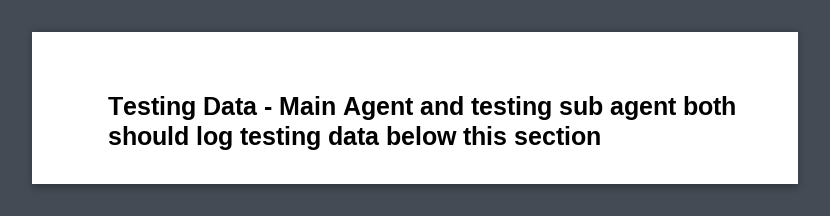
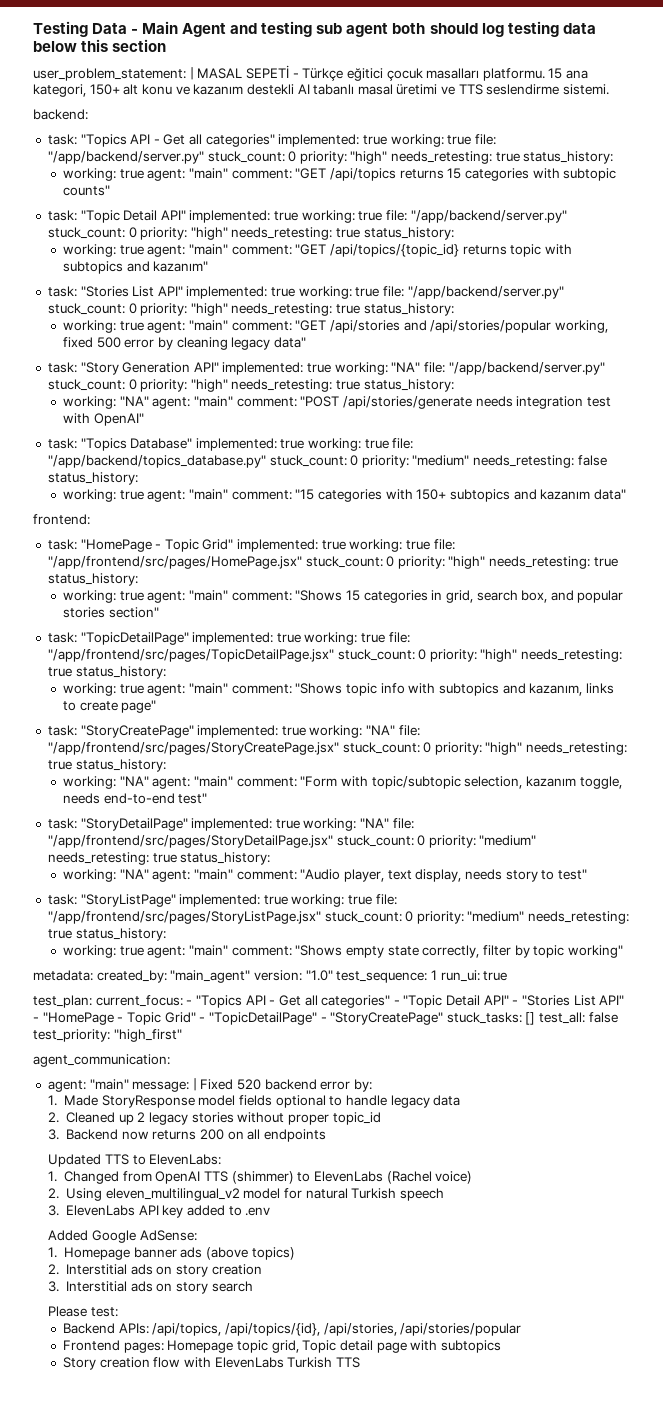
+ user_problem_statement: | MASAL SEPETİ - Türkçe eğitici çocuk masalları platformu. 15 ana kategori, 150+ alt konu ve kazanım destekli AI tabanlı masal üretimi ve TTS seslendirme sistemi.
+ backend:
+ task: "Topics API - Get all categories" implemented: true working: true file: "/app/backend/server.py" stuck_count: 0 priority: "high" needs_retesting: true status_history:
+ working: true agent: "main" comment: "GET /api/topics returns 15 categories with subtopic counts"
+ task: "Topic Detail API" implemented: true working: true file: "/app/backend/server.py" stuck_count: 0 priority: "high" needs_retesting: true status_history:
+ working: true agent: "main" comment: "GET /api/topics/{topic_id} returns topic with subtopics and kazanım"
+ task: "Stories List API" implemented: true working: true file: "/app/backend/server.py" stuck_count: 0 priority: "high" needs_retesting: true status_history:
+ working: true agent: "main" comment: "GET /api/stories and /api/stories/popular working, fixed 500 error by cleaning legacy data"
+ task: "Story Generation API" implemented: true working: "NA" file: "/app/backend/server.py" stuck_count: 0 priority: "high" needs_retesting: true status_history:
+ working: "NA" agent: "main" comment: "POST /api/stories/generate needs integration test with OpenAI"
+ task: "Topics Database" implemented: true working: true file: "/app/backend/topics_database.py" stuck_count: 0 priority: "medium" needs_retesting: false status_history:
+ working: true agent: "main" comment: "15 categories with 150+ subtopics and kazanım data"
+ frontend:
+ task: "HomePage - Topic Grid" implemented: true working: true file: "/app/frontend/src/pages/HomePage.jsx" stuck_count: 0 priority: "high" needs_retesting: true status_history:
+ working: true agent: "main" comment: "Shows 15 categories in grid, search box, and popular stories section"
+ task: "TopicDetailPage" implemented: true working: true file: "/app/frontend/src/pages/TopicDetailPage.jsx" stuck_count: 0 priority: "high" needs_retesting: true status_history:
+ working: true agent: "main" comment: "Shows topic info with subtopics and kazanım, links to create page"
+ task: "StoryCreatePage" implemented: true working: "NA" file: "/app/frontend/src/pages/StoryCreatePage.jsx" stuck_count: 0 priority: "high" needs_retesting: true status_history:
+ working: "NA" agent: "main" comment: "Form with topic/subtopic selection, kazanım toggle, needs end-to-end test"
+ task: "StoryDetailPage" implemented: true working: "NA" file: "/app/frontend/src/pages/StoryDetailPage.jsx" stuck_count: 0 priority: "medium" needs_retesting: true status_history:
+ working: "NA" agent: "main" comment: "Audio player, text display, needs story to test"
+ task: "StoryListPage" implemented: true working: true file: "/app/frontend/src/pages/StoryListPage.jsx" stuck_count: 0 priority: "medium" needs_retesting: true status_history:
+ working: true agent: "main" comment: "Shows empty state correctly, filter by topic working"
+ metadata: created_by: "main_agent" version: "1.0" test_sequence: 1 run_ui: true
+ test_plan: current_focus: - "Topics API - Get all categories" - "Topic Detail API" - "Stories List API" - "HomePage - Topic Grid" - "TopicDetailPage" - "StoryCreatePage" stuck_tasks: [] test_all: false test_priority: "high_first"
+ agent_communication:
+ agent: "main" message: | Fixed 520 backend error by:
+ 1. Made StoryResponse model fields optional to handle legacy data
+ 2. Cleaned up 2 legacy stories without proper topic_id
+ 3. Backend now returns 200 on all endpoints
+ Updated TTS to ElevenLabs:
+ 1. Changed from OpenAI TTS (shimmer) to ElevenLabs (Rachel voice)
+ 2. Using eleven_multilingual_v2 model for natural Turkish speech
+ 3. ElevenLabs API key added to .env
+ Added Google AdSense:
+ 1. Homepage banner ads (above topics)
+ 2. Interstitial ads on story creation
+ 3. Interstitial ads on story search
+ Please test:
+ Backend APIs: /api/topics, /api/topics/{id}, /api/stories, /api/stories/popular
+ Frontend pages: Homepage topic grid, Topic detail page with subtopics
+ Story creation flow with ElevenLabs Turkish TTS

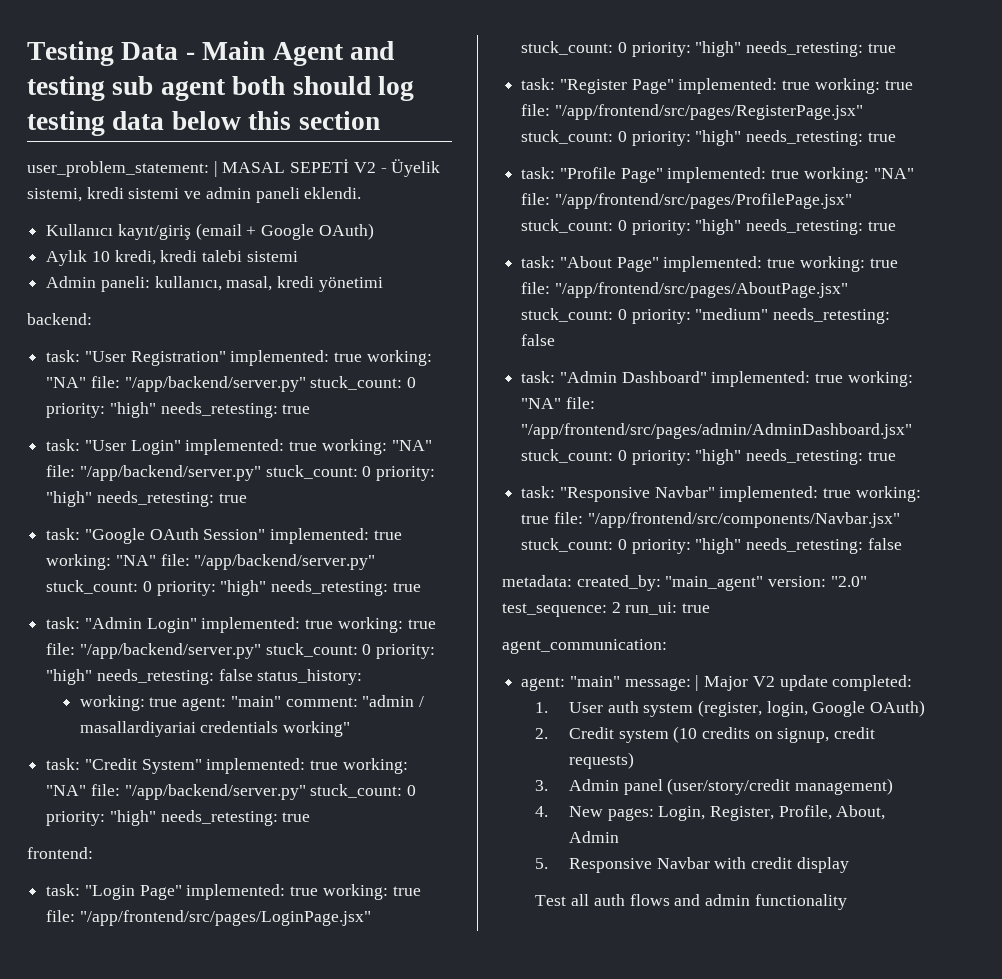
- user_problem_statement: | MASAL SEPETİ - Türkçe eğitici çocuk masalları platformu. 15 ana kategori, 150+ alt konu ve kazanım destekli AI tabanlı masal üretimi ve TTS seslendirme sistemi.
+ user_problem_statement: | MASAL SEPETİ V2 - Üyelik sistemi, kredi sistemi ve admin paneli eklendi.
+ Kullanıcı kayıt/giriş (email + Google OAuth)
+ Aylık 10 kredi, kredi talebi sistemi
+ Admin paneli: kullanıcı, masal, kredi yönetimi
  backend:
- task: "Topics API - Get all categories" implemented: true working: true file: "/app/backend/server.py" stuck_count: 0 priority: "high" needs_retesting: true status_history:
- working: true agent: "main" comment: "GET /api/topics returns 15 categories with subtopic counts"
- task: "Topic Detail API" implemented: true working: true file: "/app/backend/server.py" stuck_count: 0 priority: "high" needs_retesting: true status_history:
- working: true agent: "main" comment: "GET /api/topics/{topic_id} returns topic with subtopics and kazanım"
- task: "Stories List API" implemented: true working: true file: "/app/backend/server.py" stuck_count: 0 priority: "high" needs_retesting: true status_history:
- working: true agent: "main" comment: "GET /api/stories and /api/stories/popular working, fixed 500 error by cleaning legacy data"
- task: "Story Generation API" implemented: true working: "NA" file: "/app/backend/server.py" stuck_count: 0 priority: "high" needs_retesting: true status_history:
- working: "NA" agent: "main" comment: "POST /api/stories/generate needs integration test with OpenAI"
- task: "Topics Database" implemented: true working: true file: "/app/backend/topics_database.py" stuck_count: 0 priority: "medium" needs_retesting: false status_history:
+ task: "User Registration" implemented: true working: "NA" file: "/app/backend/server.py" stuck_count: 0 priority: "high" needs_retesting: true
+ task: "User Login" implemented: true working: "NA" file: "/app/backend/server.py" stuck_count: 0 priority: "high" needs_retesting: true
+ task: "Google OAuth Session" implemented: true working: "NA" file: "/app/backend/server.py" stuck_count: 0 priority: "high" needs_retesting: true
+ task: "Admin Login" implemented: true working: true file: "/app/backend/server.py" stuck_count: 0 priority: "high" needs_retesting: false status_history:
- working: true agent: "main" comment: "15 categories with 150+ subtopics and kazanım data"
+ working: true agent: "main" comment: "admin / masallardiyariai credentials working"
+ task: "Credit System" implemented: true working: "NA" file: "/app/backend/server.py" stuck_count: 0 priority: "high" needs_retesting: true
  frontend:
- task: "HomePage - Topic Grid" implemented: true working: true file: "/app/frontend/src/pages/HomePage.jsx" stuck_count: 0 priority: "high" needs_retesting: true status_history:
- working: true agent: "main" comment: "Shows 15 categories in grid, search box, and popular stories section"
- task: "TopicDetailPage" implemented: true working: true file: "/app/frontend/src/pages/TopicDetailPage.jsx" stuck_count: 0 priority: "high" needs_retesting: true status_history:
- working: true agent: "main" comment: "Shows topic info with subtopics and kazanım, links to create page"
- task: "StoryCreatePage" implemented: true working: "NA" file: "/app/frontend/src/pages/StoryCreatePage.jsx" stuck_count: 0 priority: "high" needs_retesting: true status_history:
- working: "NA" agent: "main" comment: "Form with topic/subtopic selection, kazanım toggle, needs end-to-end test"
- task: "StoryDetailPage" implemented: true working: "NA" file: "/app/frontend/src/pages/StoryDetailPage.jsx" stuck_count: 0 priority: "medium" needs_retesting: true status_history:
- working: "NA" agent: "main" comment: "Audio player, text display, needs story to test"
- task: "StoryListPage" implemented: true working: true file: "/app/frontend/src/pages/StoryListPage.jsx" stuck_count: 0 priority: "medium" needs_retesting: true status_history:
- working: true agent: "main" comment: "Shows empty state correctly, filter by topic working"
+ task: "Login Page" implemented: true working: true file: "/app/frontend/src/pages/LoginPage.jsx" stuck_count: 0 priority: "high" needs_retesting: true
+ task: "Register Page" implemented: true working: true file: "/app/frontend/src/pages/RegisterPage.jsx" stuck_count: 0 priority: "high" needs_retesting: true
+ task: "Profile Page" implemented: true working: "NA" file: "/app/frontend/src/pages/ProfilePage.jsx" stuck_count: 0 priority: "high" needs_retesting: true
+ task: "About Page" implemented: true working: true file: "/app/frontend/src/pages/AboutPage.jsx" stuck_count: 0 priority: "medium" needs_retesting: false
+ task: "Admin Dashboard" implemented: true working: "NA" file: "/app/frontend/src/pages/admin/AdminDashboard.jsx" stuck_count: 0 priority: "high" needs_retesting: true
+ task: "Responsive Navbar" implemented: true working: true file: "/app/frontend/src/components/Navbar.jsx" stuck_count: 0 priority: "high" needs_retesting: false
- metadata: created_by: "main_agent" version: "1.0" test_sequence: 1 run_ui: true
+ metadata: created_by: "main_agent" version: "2.0" test_sequence: 2 run_ui: true
- test_plan: current_focus: - "Topics API - Get all categories" - "Topic Detail API" - "Stories List API" - "HomePage - Topic Grid" - "TopicDetailPage" - "StoryCreatePage" stuck_tasks: [] test_all: false test_priority: "high_first"
- agent: "main" message: | Fixed 520 backend error by:
- 1. Made StoryResponse model fields optional to handle legacy data
- 2. Cleaned up 2 legacy stories without proper topic_id
- 3. Backend now returns 200 on all endpoints
- Updated TTS to ElevenLabs:
- 1. Changed from OpenAI TTS (shimmer) to ElevenLabs (Rachel voice)
- 2. Using eleven_multilingual_v2 model for natural Turkish speech
- 3. ElevenLabs API key added to .env
- Added Google AdSense:
- 1. Homepage banner ads (above topics)
- 2. Interstitial ads on story creation
- 3. Interstitial ads on story search
- Please test:
- Backend APIs: /api/topics, /api/topics/{id}, /api/stories, /api/stories/popular
- Frontend pages: Homepage topic grid, Topic detail page with subtopics
- Story creation flow with ElevenLabs Turkish TTS
+ agent: "main" message: | Major V2 update completed:
+ 1. User auth system (register, login, Google OAuth)
+ 2. Credit system (10 credits on signup, credit requests)
+ 3. Admin panel (user/story/credit management)
+ 4. New pages: Login, Register, Profile, About, Admin
+ 5. Responsive Navbar with credit display
+ Test all auth flows and admin functionality

